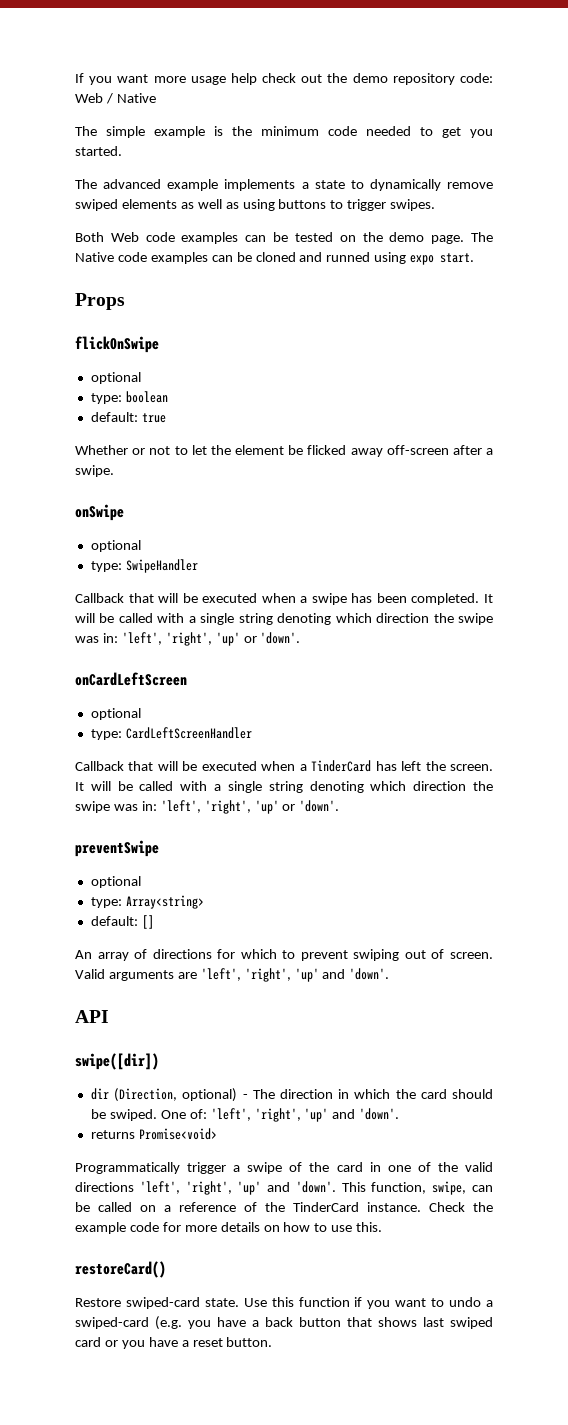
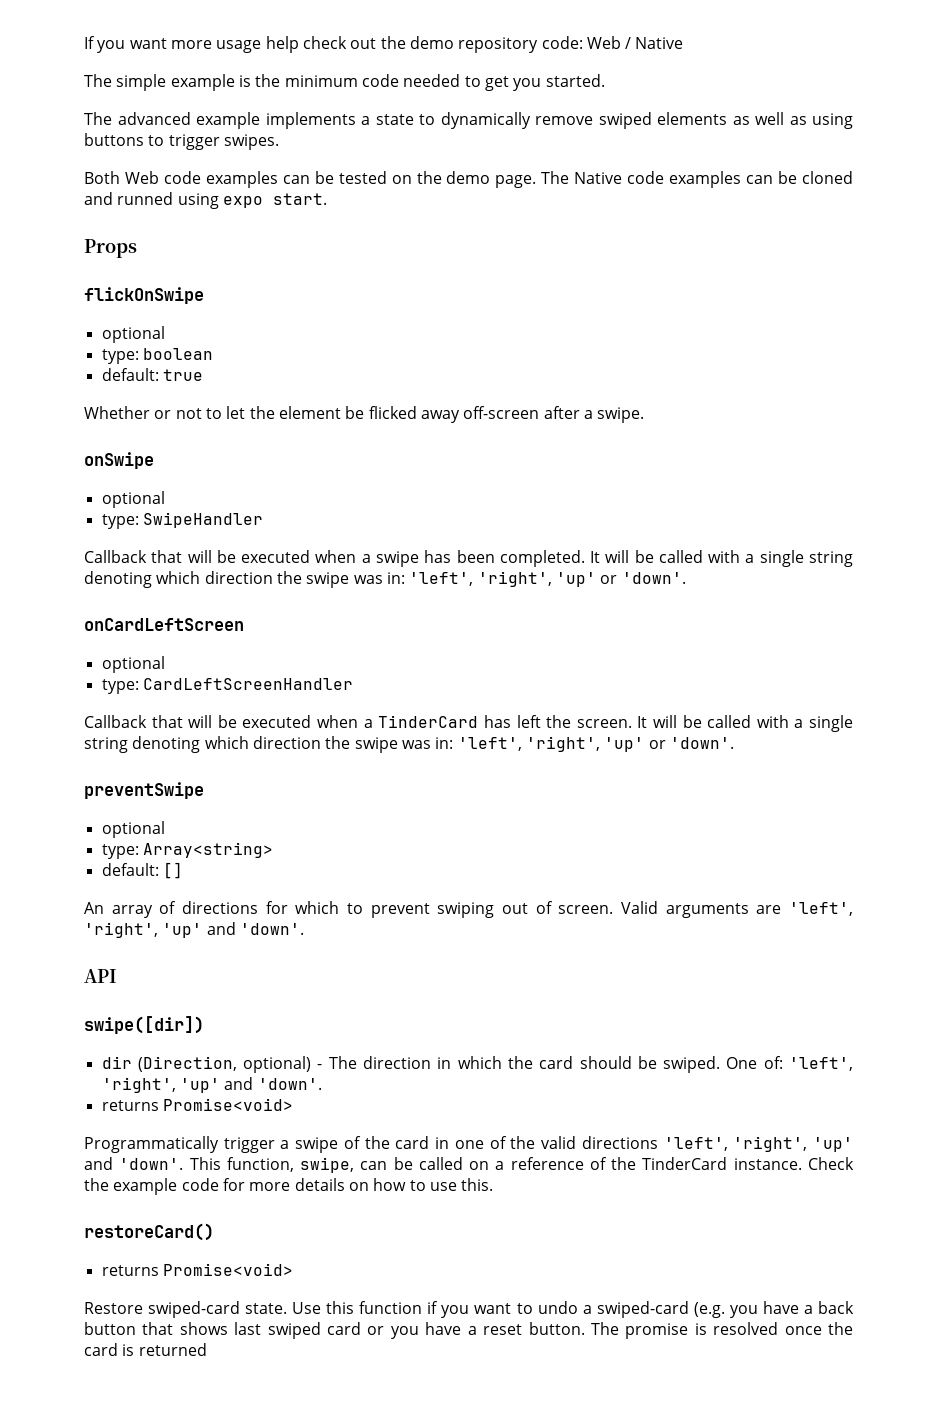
  restoreCard()
+ returns Promise<void>
+ The promise is resolved once the card is returned

